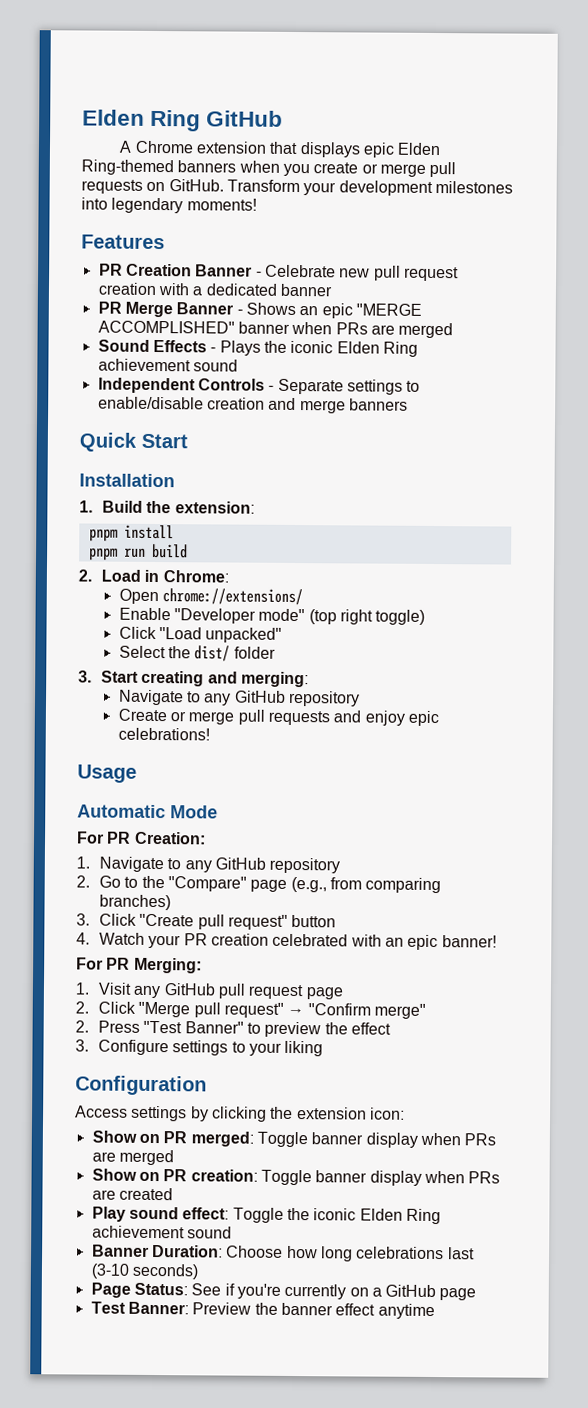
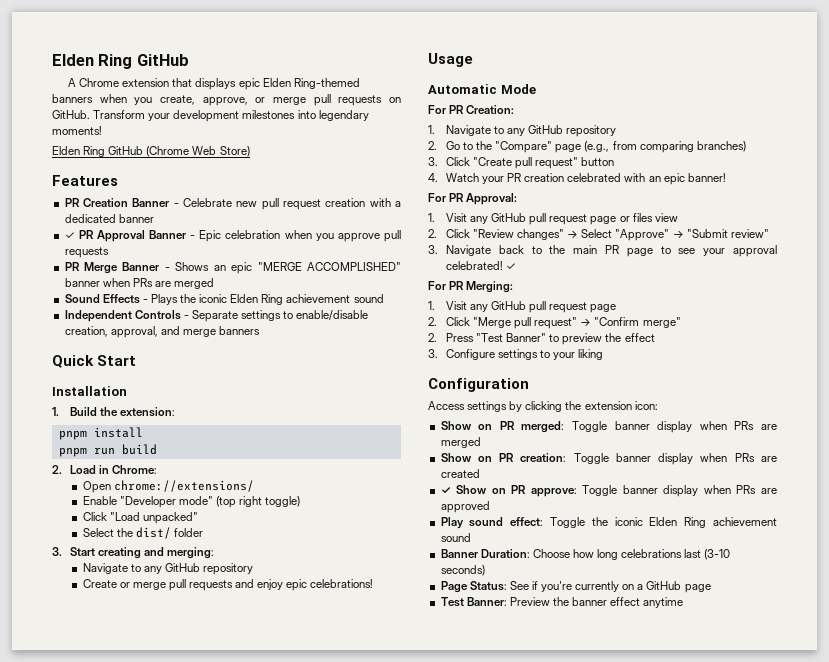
- A Chrome extension that displays epic Elden Ring-themed banners when you create or merge pull requests on GitHub.
+ A Chrome extension that displays epic Elden Ring-themed banners when you create, approve, or merge pull requests on GitHub.
+ Elden Ring GitHub (Chrome Web Store)
+ ✓ PR Approval Banner - Epic celebration when you approve pull requests
- Independent Controls - Separate settings to enable/disable creation and merge banners
+ Independent Controls - Separate settings to enable/disable creation, approval, and merge banners
+ For PR Approval:
+ 1. Visit any GitHub pull request page or files view
+ 2. Click "Review changes" → Select "Approve" → "Submit review"
+ 3. Navigate back to the main PR page to see your approval celebrated! ✓
+ ✓ Show on PR approve: Toggle banner display when PRs are approved

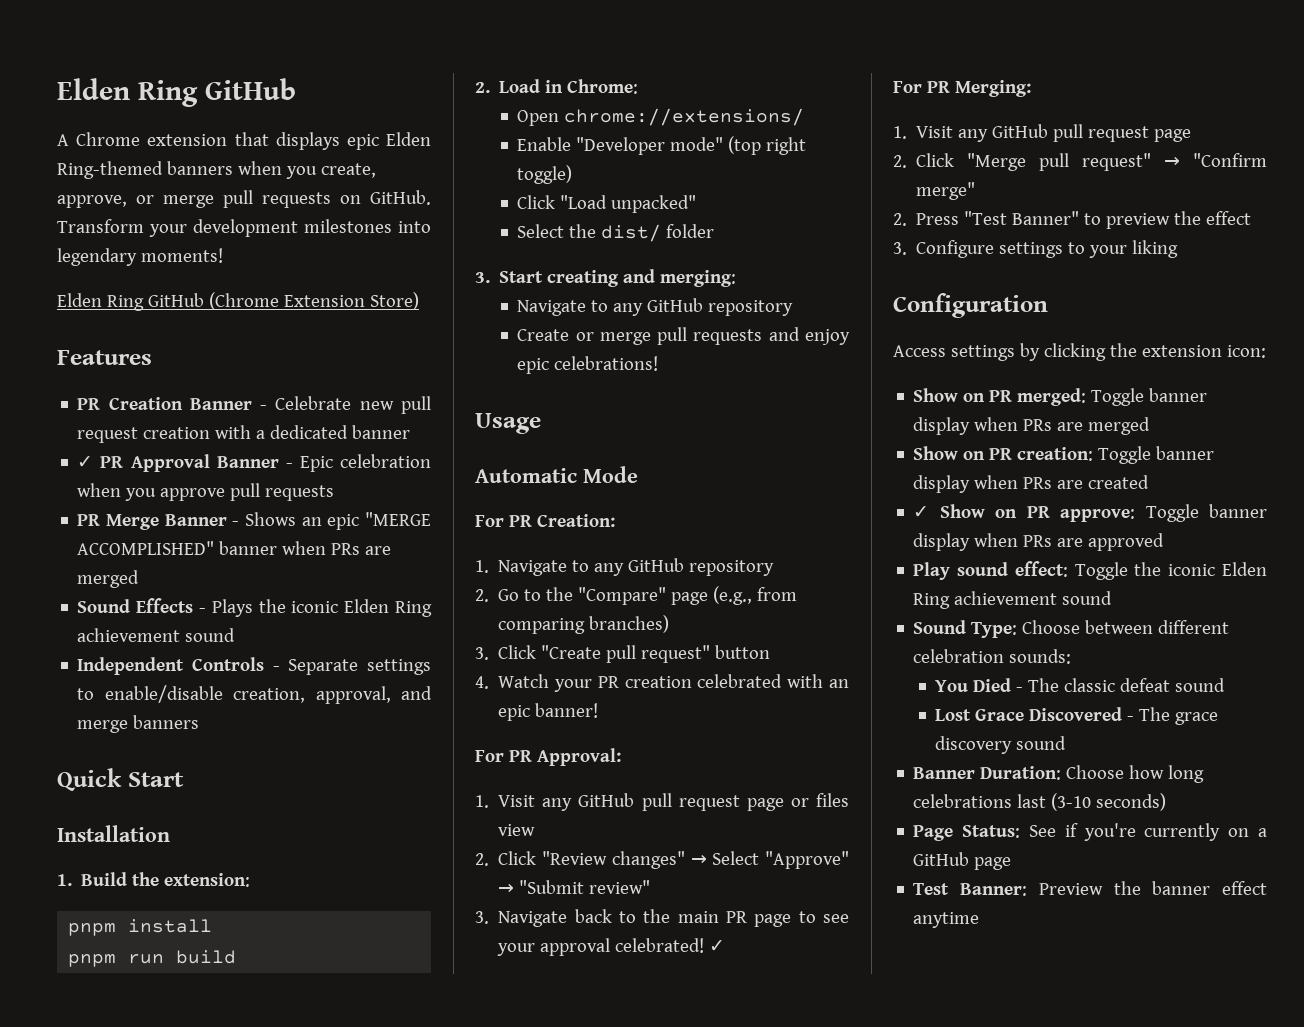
- Elden Ring GitHub (Chrome Web Store)
+ Elden Ring GitHub (Chrome Extension Store)
+ Sound Type: Choose between different celebration sounds:
+ You Died - The classic defeat sound
+ Lost Grace Discovered - The grace discovery sound

